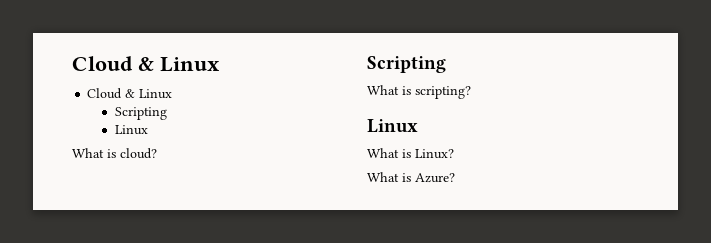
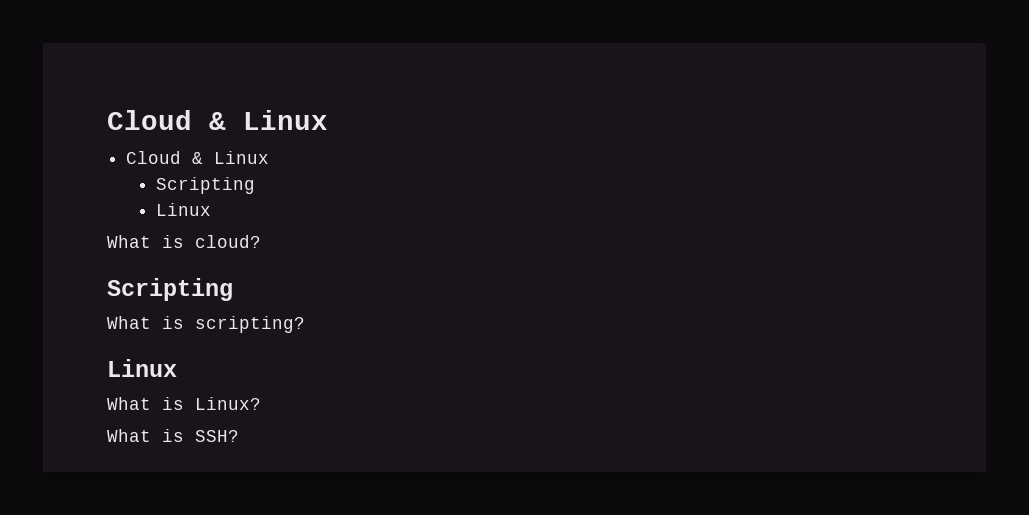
- What is Azure?
+ What is SSH?

